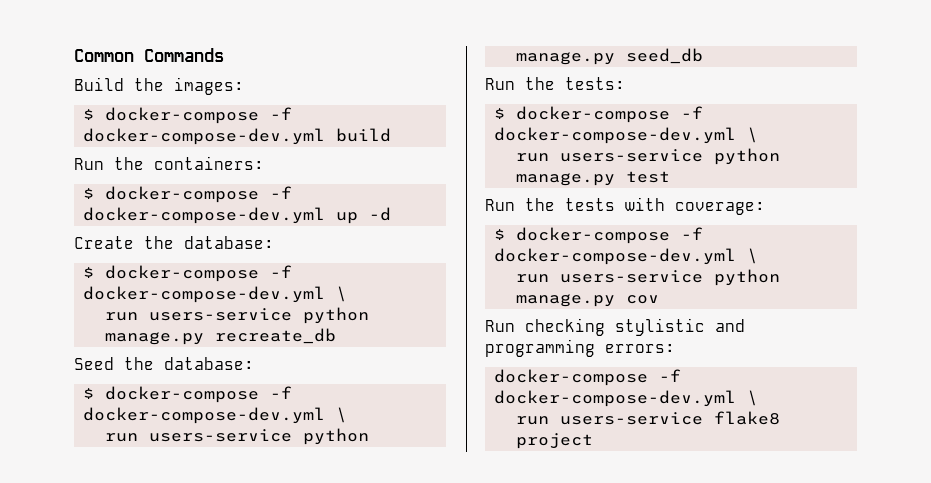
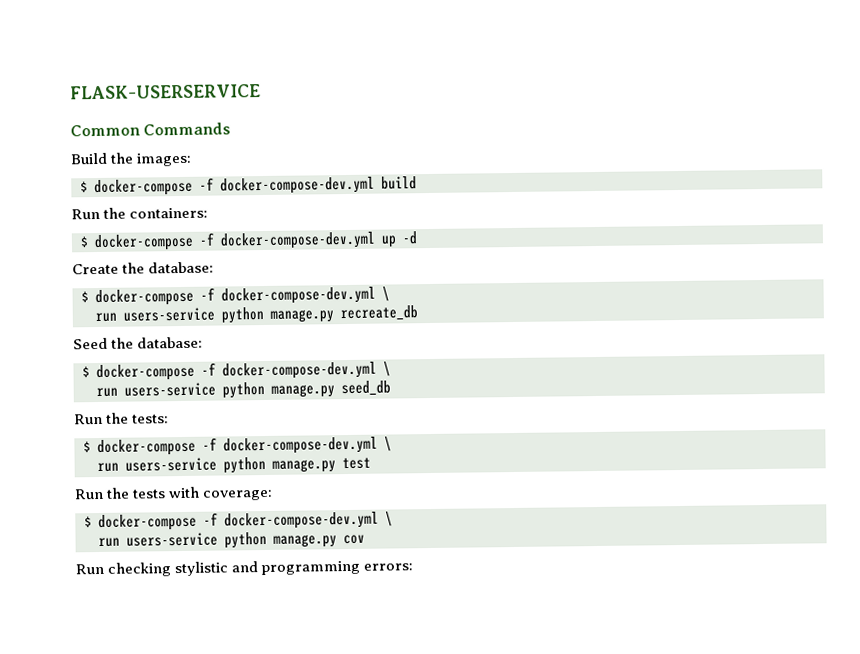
+ FLASK-USERSERVICE
  Run checking stylistic and programming errors:
- docker-compose -f docker-compose-dev.yml \
- run users-service flake8 project

